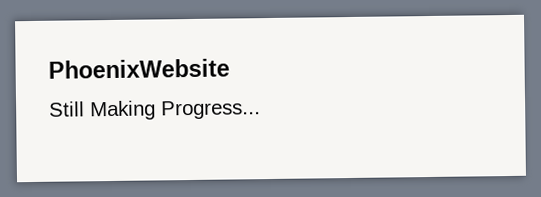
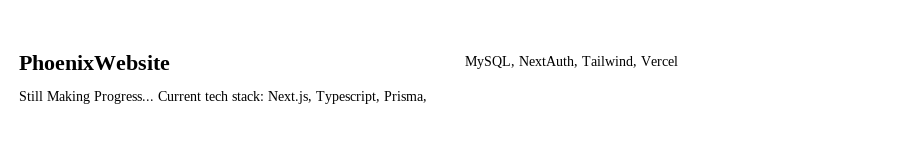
+ Current tech stack: Next.js, Typescript, Prisma, MySQL, NextAuth, Tailwind, Vercel

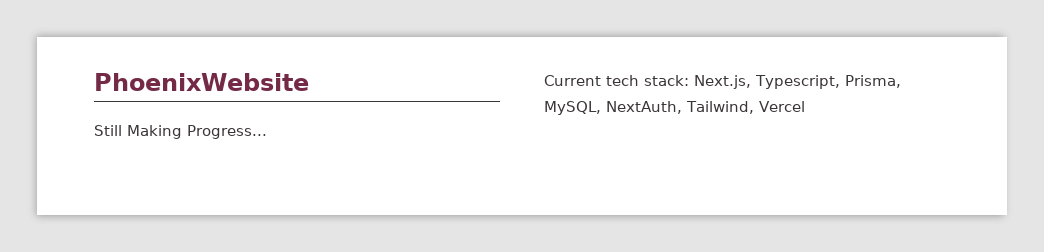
- Still Making Progress... Current tech stack: Next.js, Typescript, Prisma, MySQL, NextAuth, Tailwind, Vercel
+ Still Making Progress...
+ Current tech stack: Next.js, Typescript, Prisma, MySQL, NextAuth, Tailwind, Vercel

